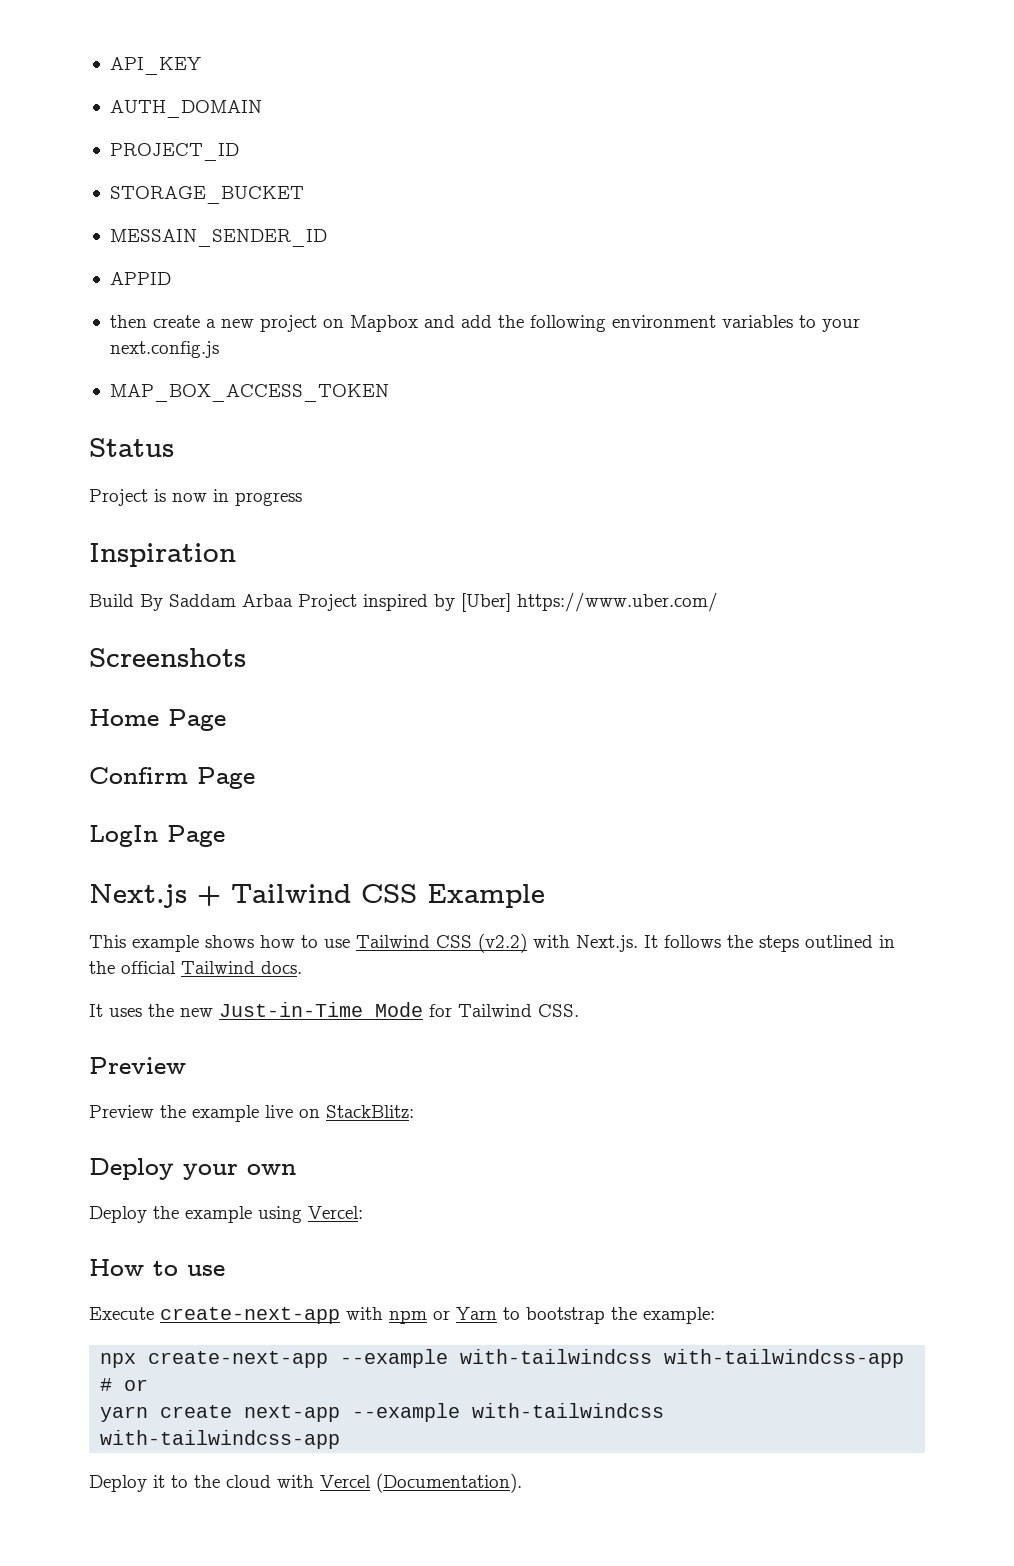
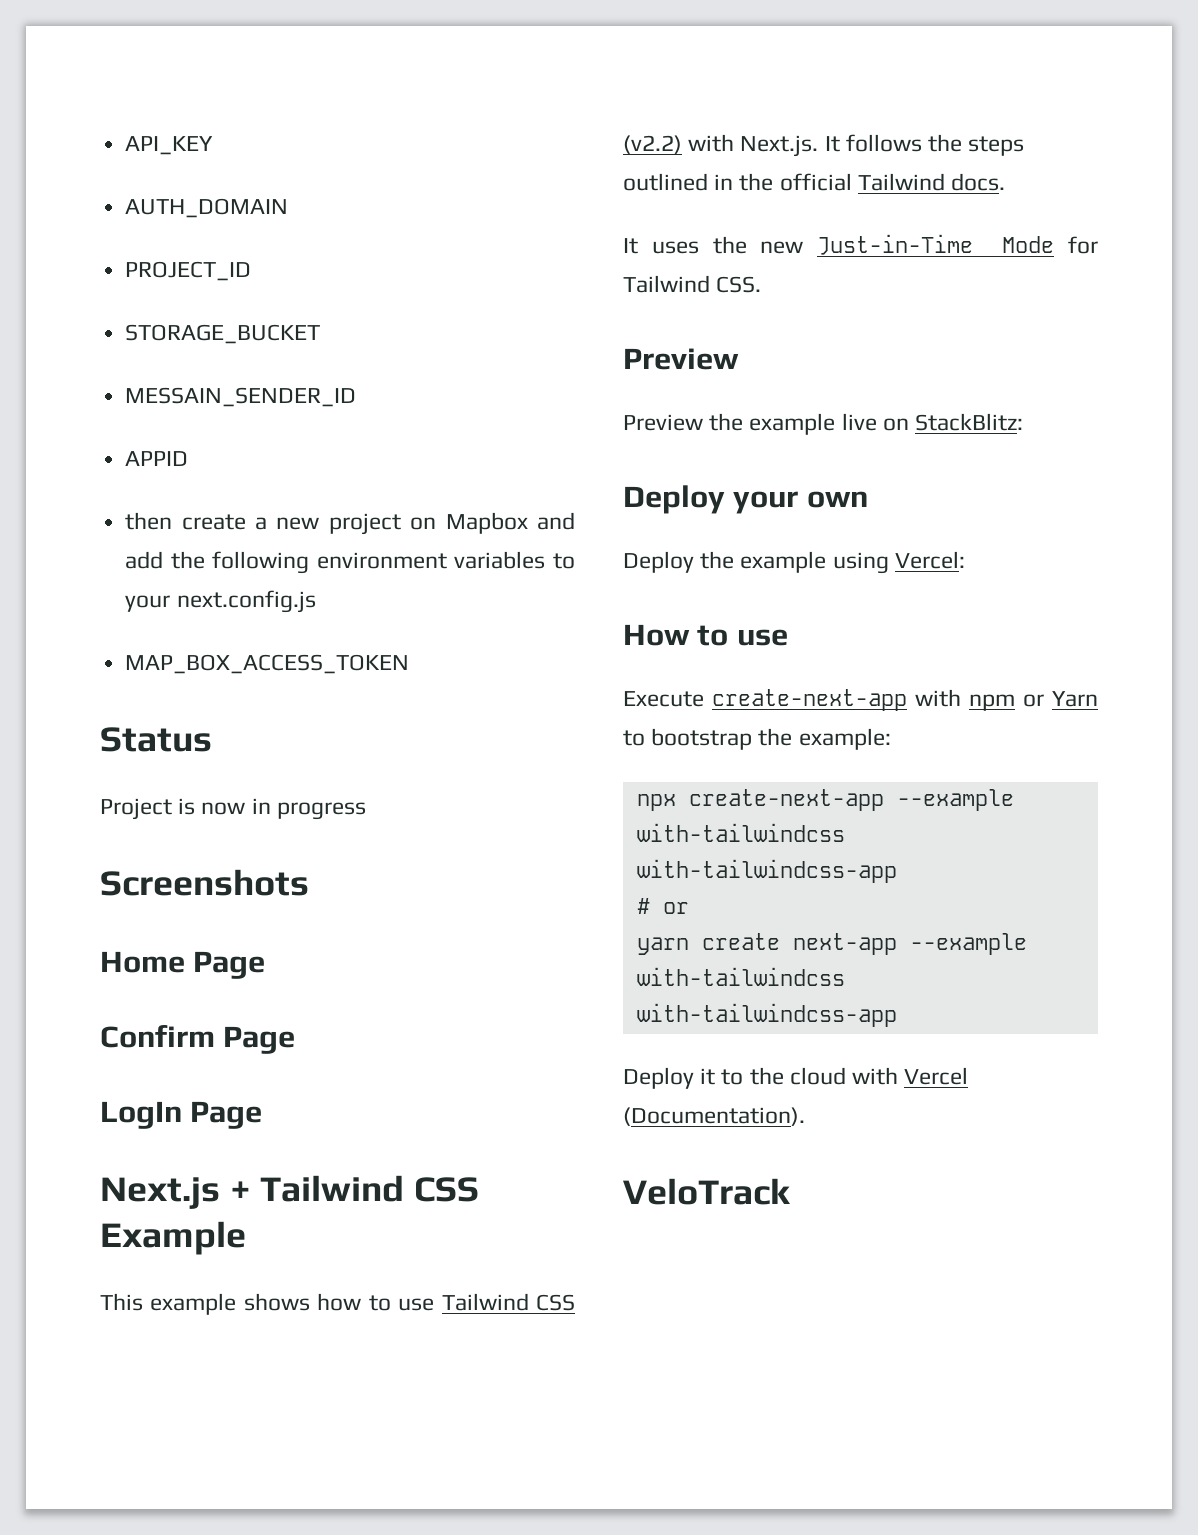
- Inspiration
- Build By Saddam Arbaa Project inspired by [Uber] https://www.uber.com/
+ VeloTrack

